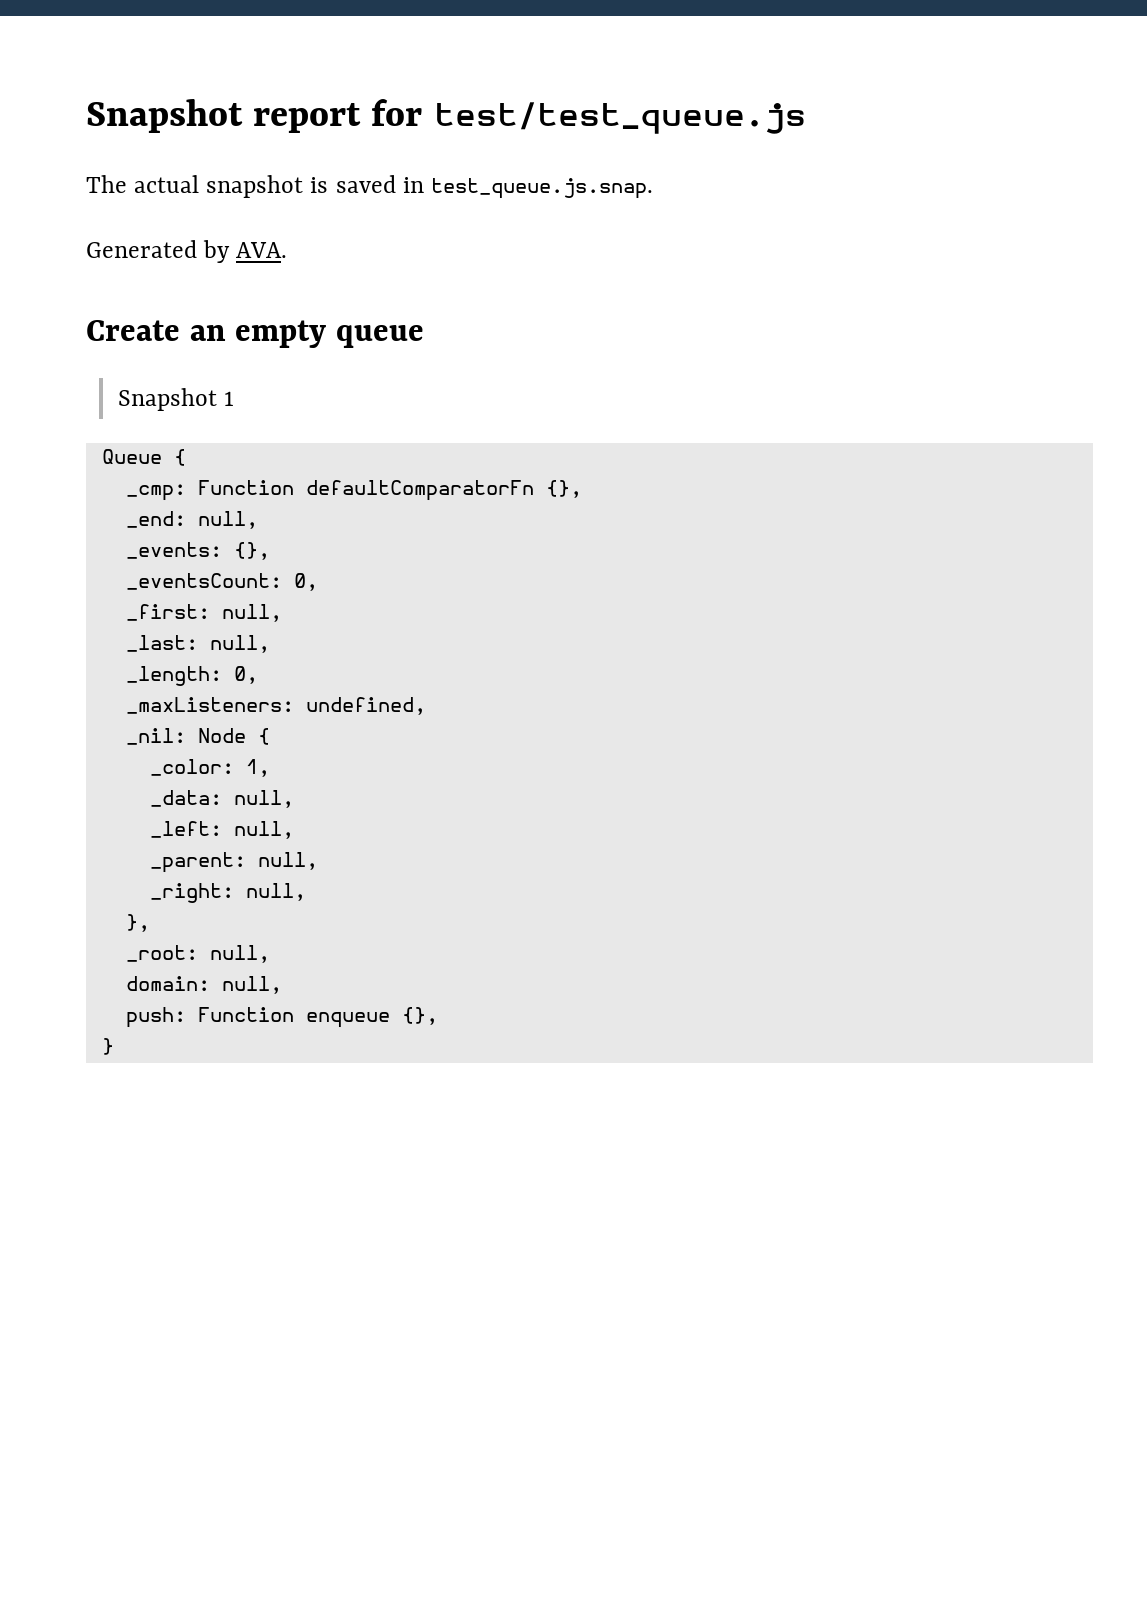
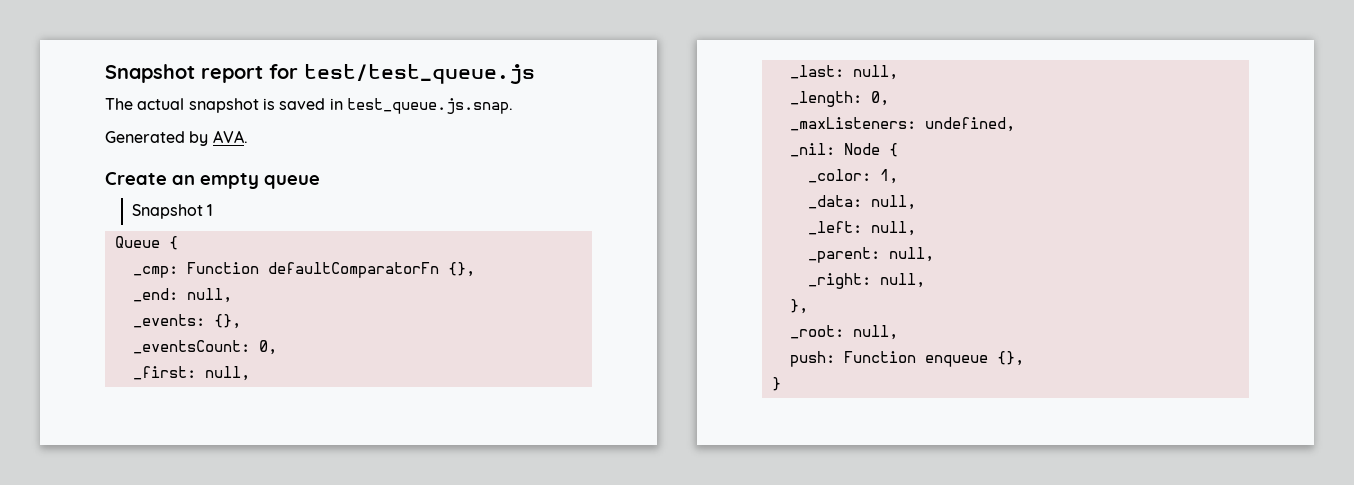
- domain: null,

